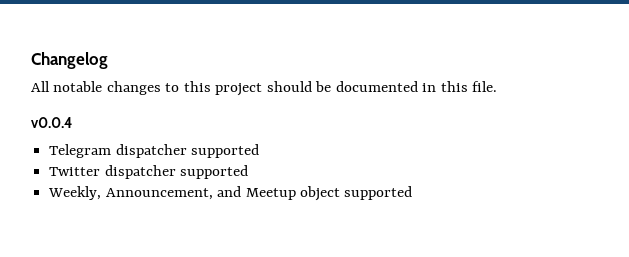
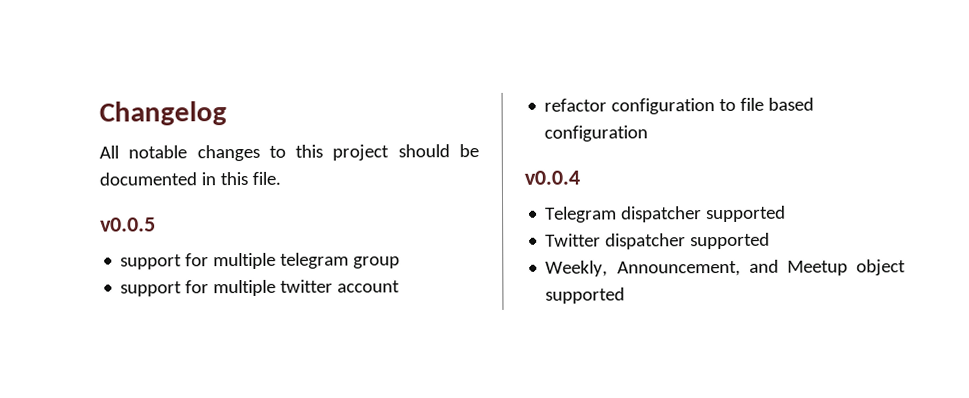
+ v0.0.5
+ support for multiple telegram group
+ support for multiple twitter account
+ refactor configuration to file based configuration

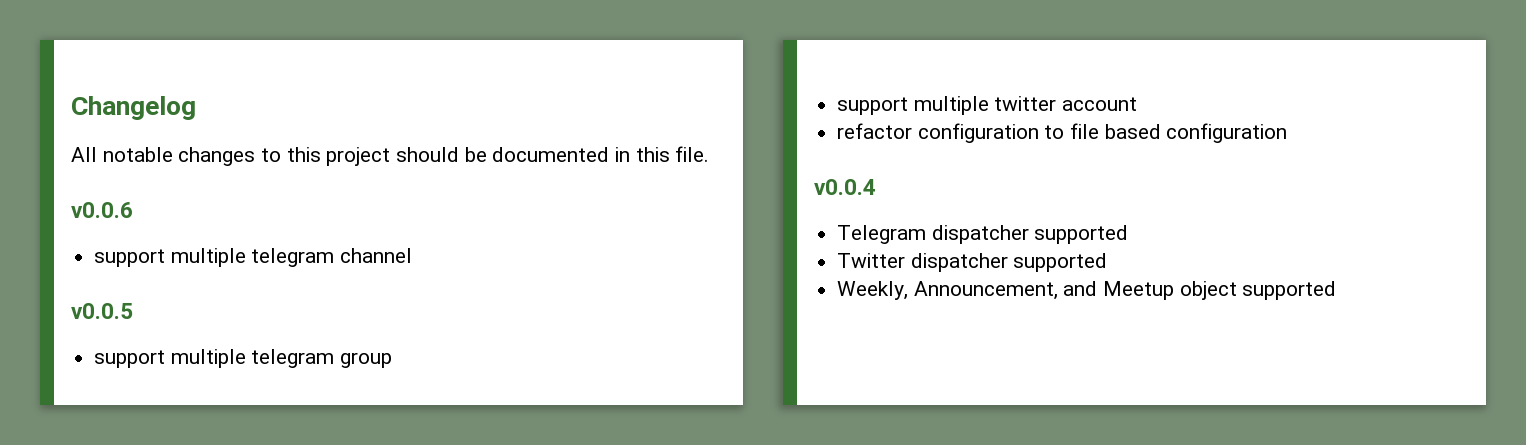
+ v0.0.6
+ support multiple telegram channel
- support for multiple telegram group
+ support multiple telegram group
- support for multiple twitter account
+ support multiple twitter account

